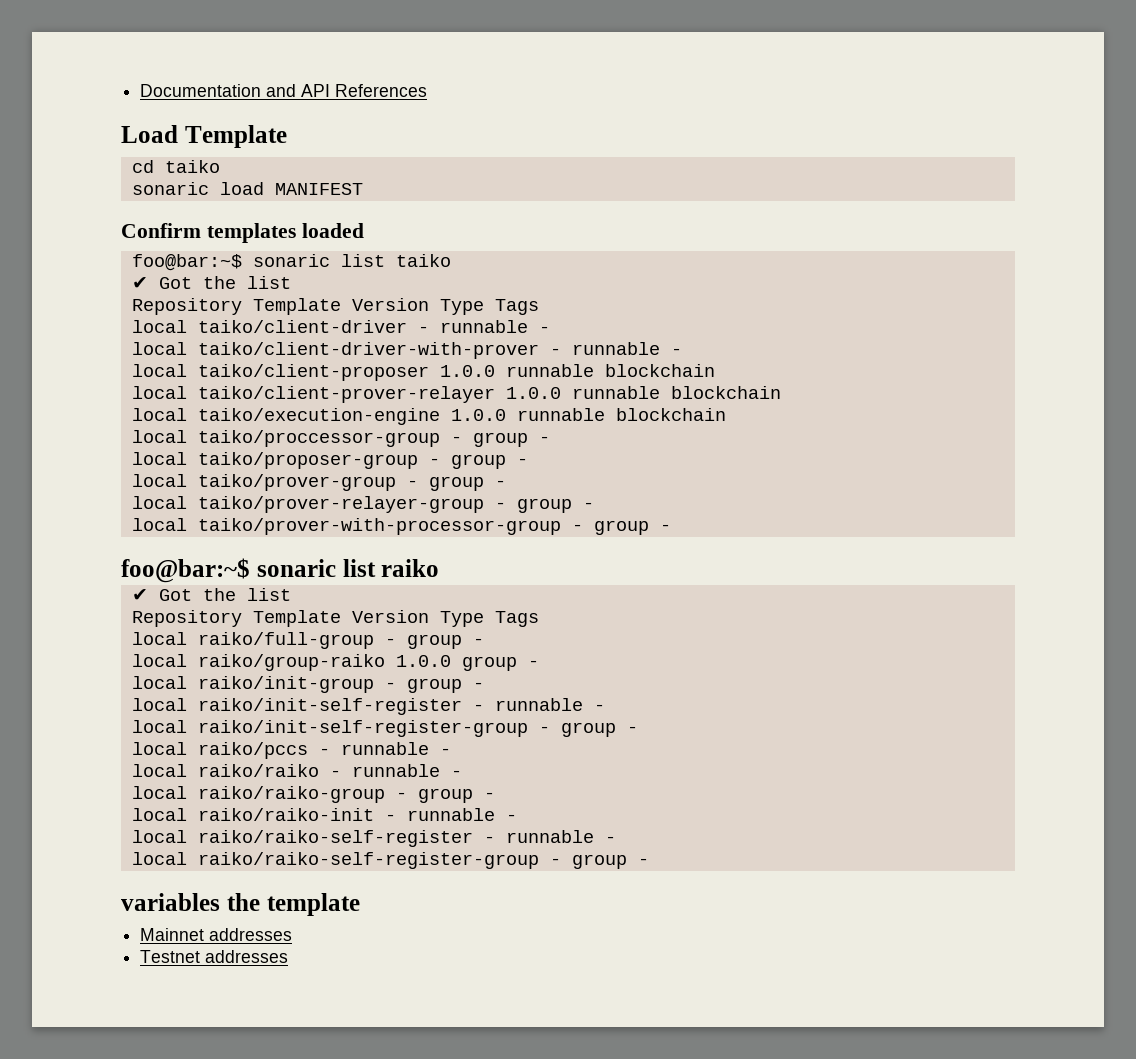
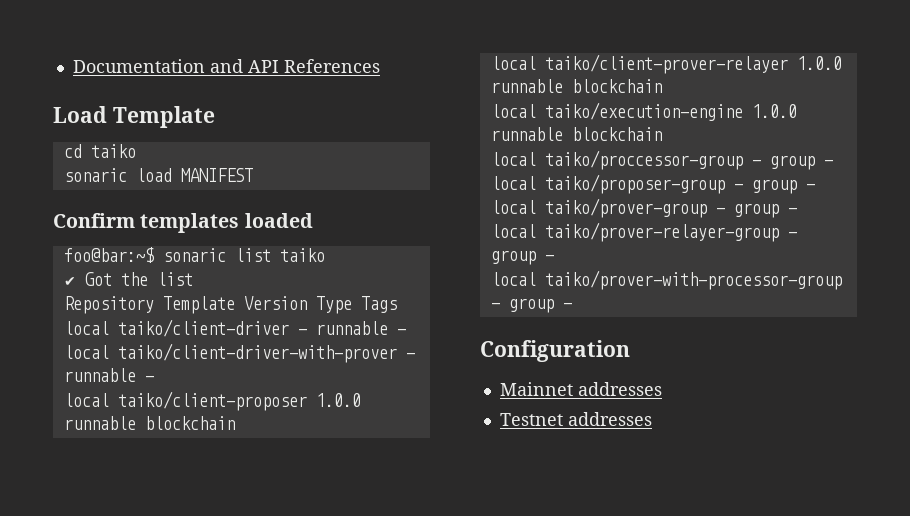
- foo@bar:~$ sonaric list raiko
- ✔ Got the list
- Repository Template Version Type Tags
- local raiko/full-group - group -
- local raiko/group-raiko 1.0.0 group -
- local raiko/init-group - group -
- local raiko/init-self-register - runnable -
- local raiko/init-self-register-group - group -
- local raiko/pccs - runnable -
- local raiko/raiko - runnable -
- local raiko/raiko-group - group -
- local raiko/raiko-init - runnable -
- local raiko/raiko-self-register - runnable -
- local raiko/raiko-self-register-group - group -
- variables the template
+ Configuration

